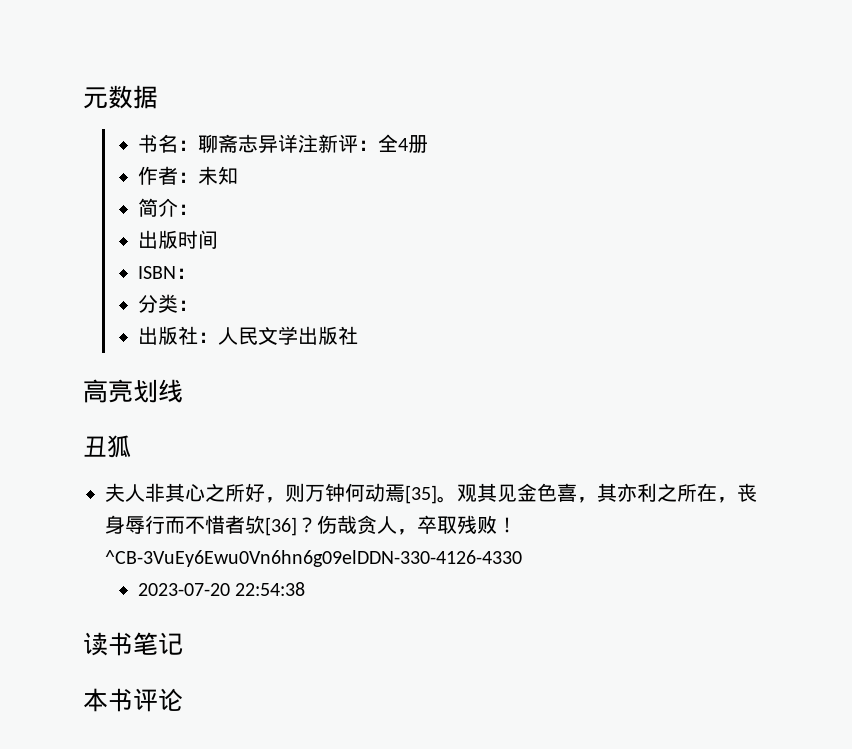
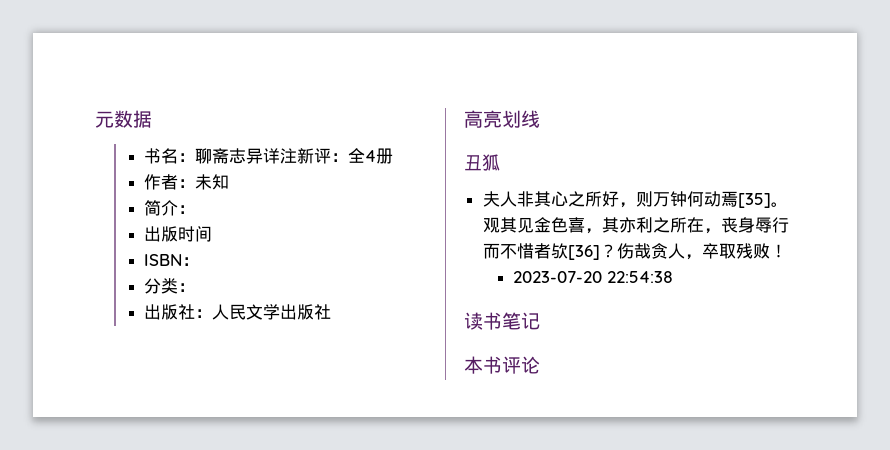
- ^CB-3VuEy6Ewu0Vn6hn6g09elDDN-330-4126-4330

